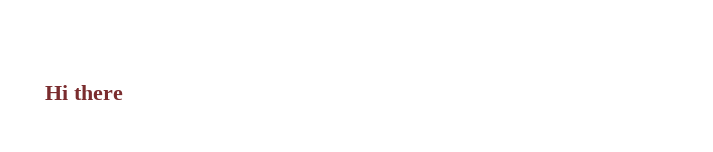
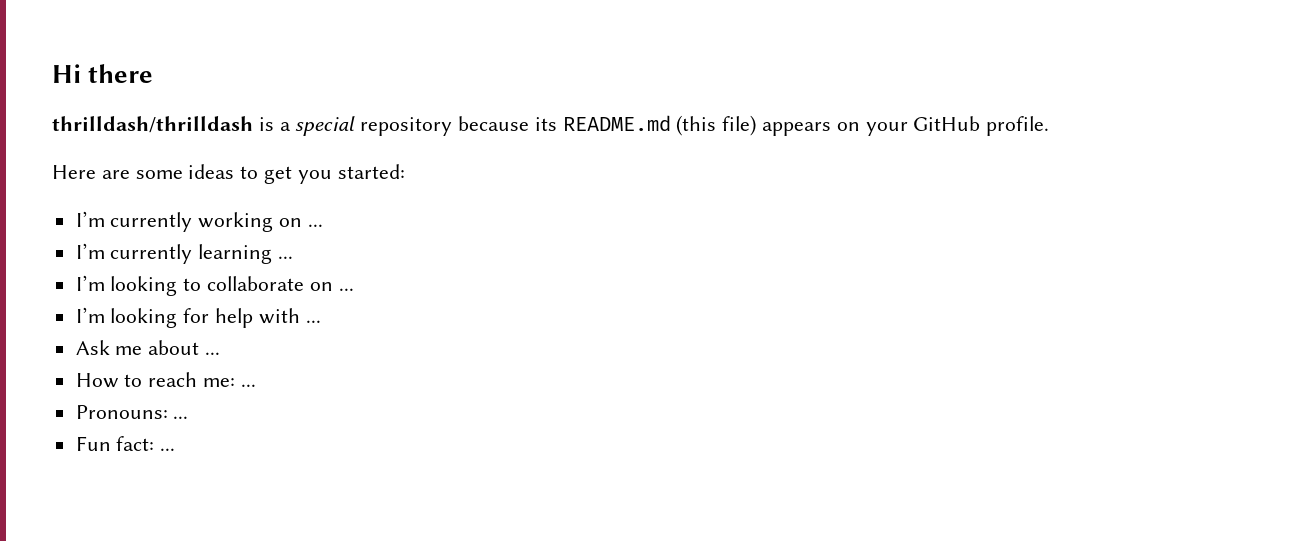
+ thrilldash/thrilldash is a special repository because its README.md (this file) appears on your GitHub profile.
+ Here are some ideas to get you started:
+ I’m currently working on ...
+ I’m currently learning ...
+ I’m looking to collaborate on ...
+ I’m looking for help with ...
+ Ask me about ...
+ How to reach me: ...
+ Pronouns: ...
+ Fun fact: ...

